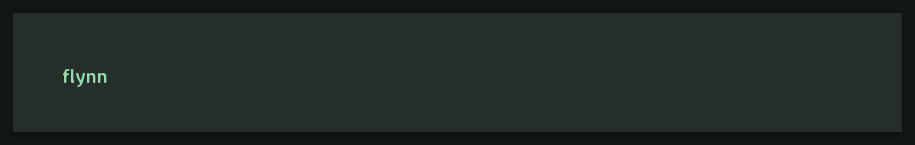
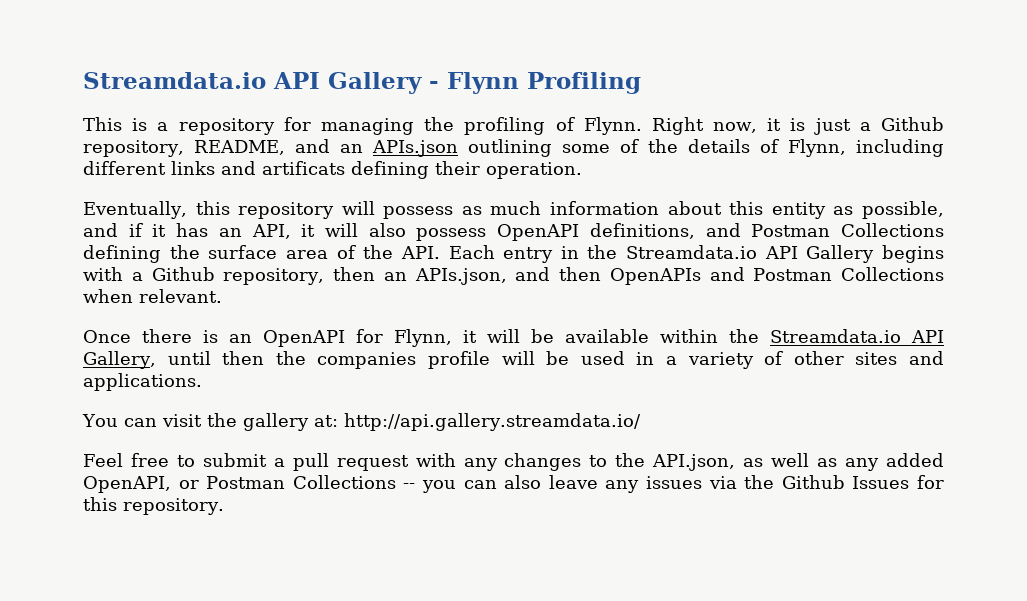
- flynn
+ Streamdata.io API Gallery - Flynn Profiling
+ This is a repository for managing the profiling of Flynn. Right now, it is just a Github repository, README, and an APIs.json outlining some of the details of Flynn, including different links and artificats defining their operation.
+ Eventually, this repository will possess as much information about this entity as possible, and if it has an API, it will also possess OpenAPI definitions, and Postman Collections defining the surface area of the API. Each entry in the Streamdata.io API Gallery begins with a Github repository, then an APIs.json, and then OpenAPIs and Postman Collections when relevant.
+ Once there is an OpenAPI for Flynn, it will be available within the Streamdata.io API Gallery, until then the companies profile will be used in a variety of other sites and applications.
+ You can visit the gallery at: http://api.gallery.streamdata.io/
+ Feel free to submit a pull request with any changes to the API.json, as well as any added OpenAPI, or Postman Collections -- you can also leave any issues via the Github Issues for this repository.

